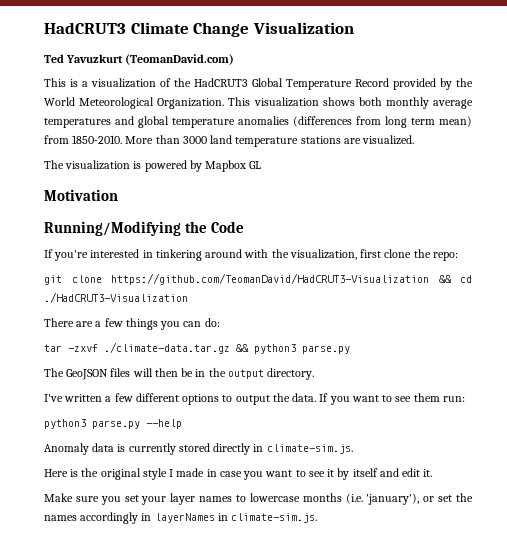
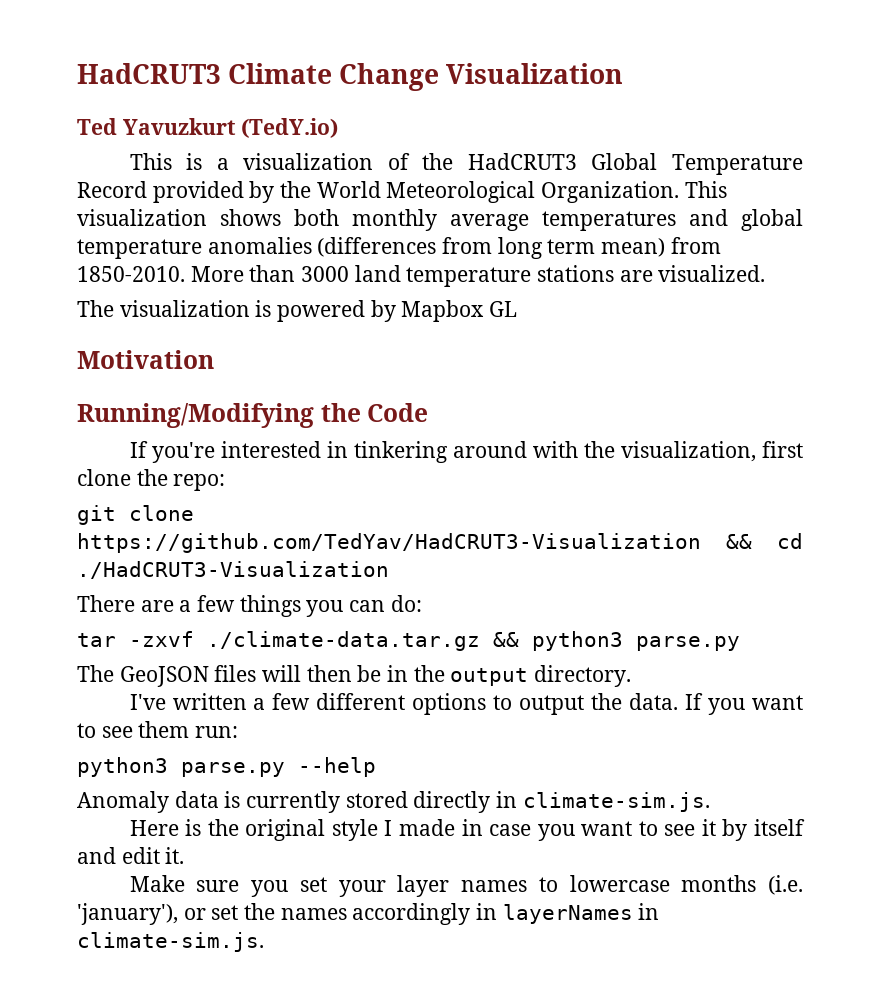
- Ted Yavuzkurt (TeomanDavid.com)
+ Ted Yavuzkurt (TedY.io)
- git clone https://github.com/TeomanDavid/HadCRUT3-Visualization && cd ./HadCRUT3-Visualization
+ git clone https://github.com/TedYav/HadCRUT3-Visualization && cd ./HadCRUT3-Visualization

